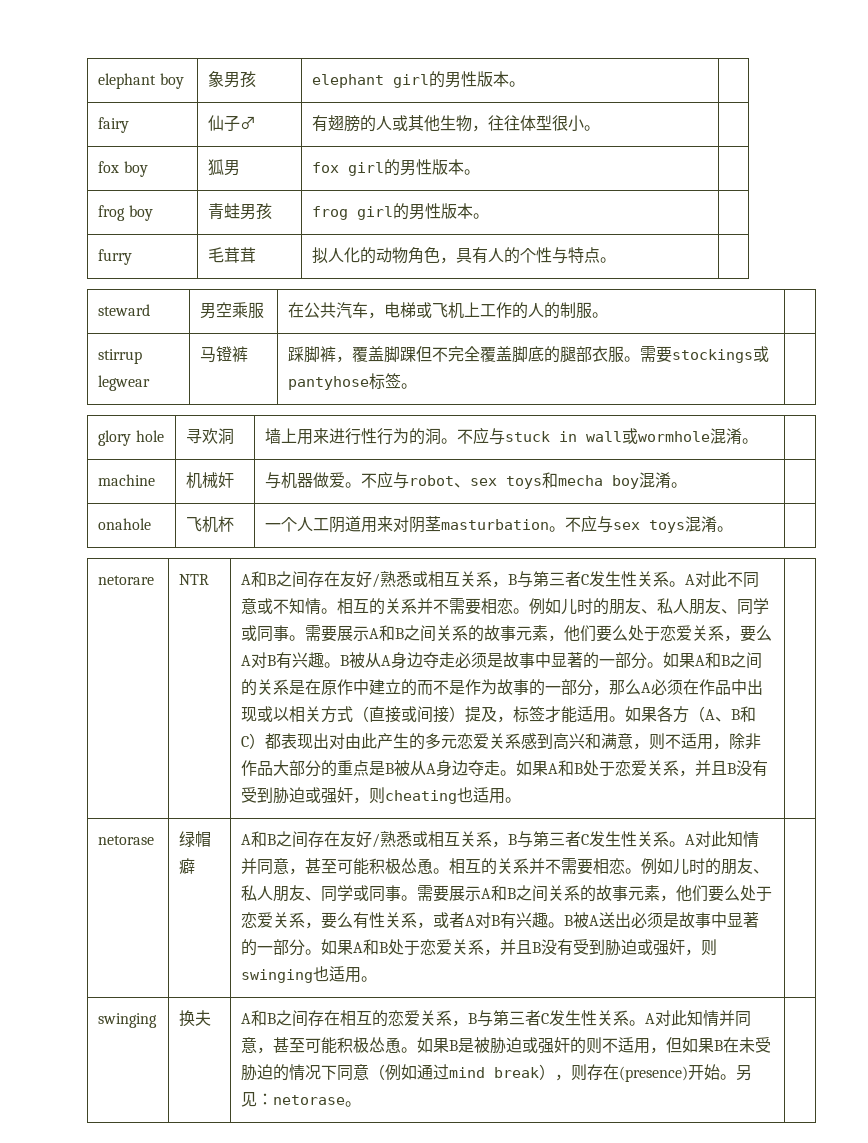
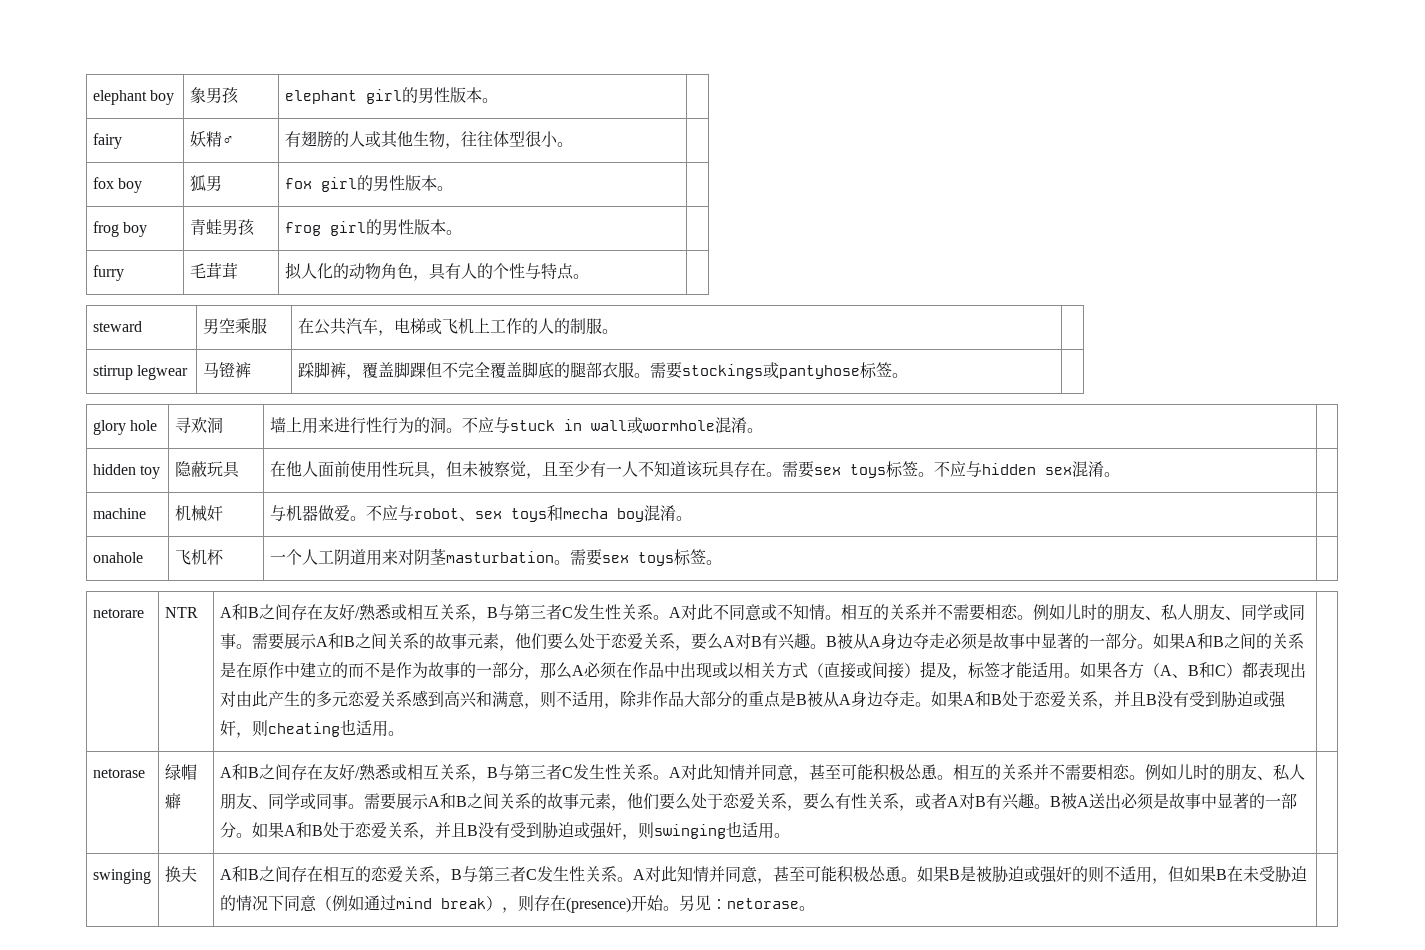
- fairy | 仙子♂ | 有翅膀的人或其他生物，往往体型很小。 |
+ fairy | 妖精♂ | 有翅膀的人或其他生物，往往体型很小。 |
+ hidden toy | 隐蔽玩具 | 在他人面前使用性玩具，但未被察觉，且至少有一人不知道该玩具存在。需要sex toys标签。不应与hidden sex混淆。 |
- onahole | 飞机杯 | 一个人工阴道用来对阴茎masturbation。不应与sex toys混淆。 |
+ onahole | 飞机杯 | 一个人工阴道用来对阴茎masturbation。需要sex toys标签。 |

